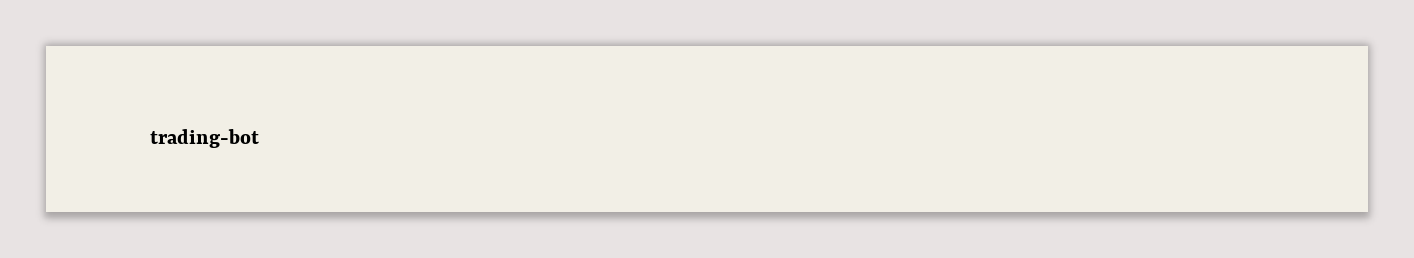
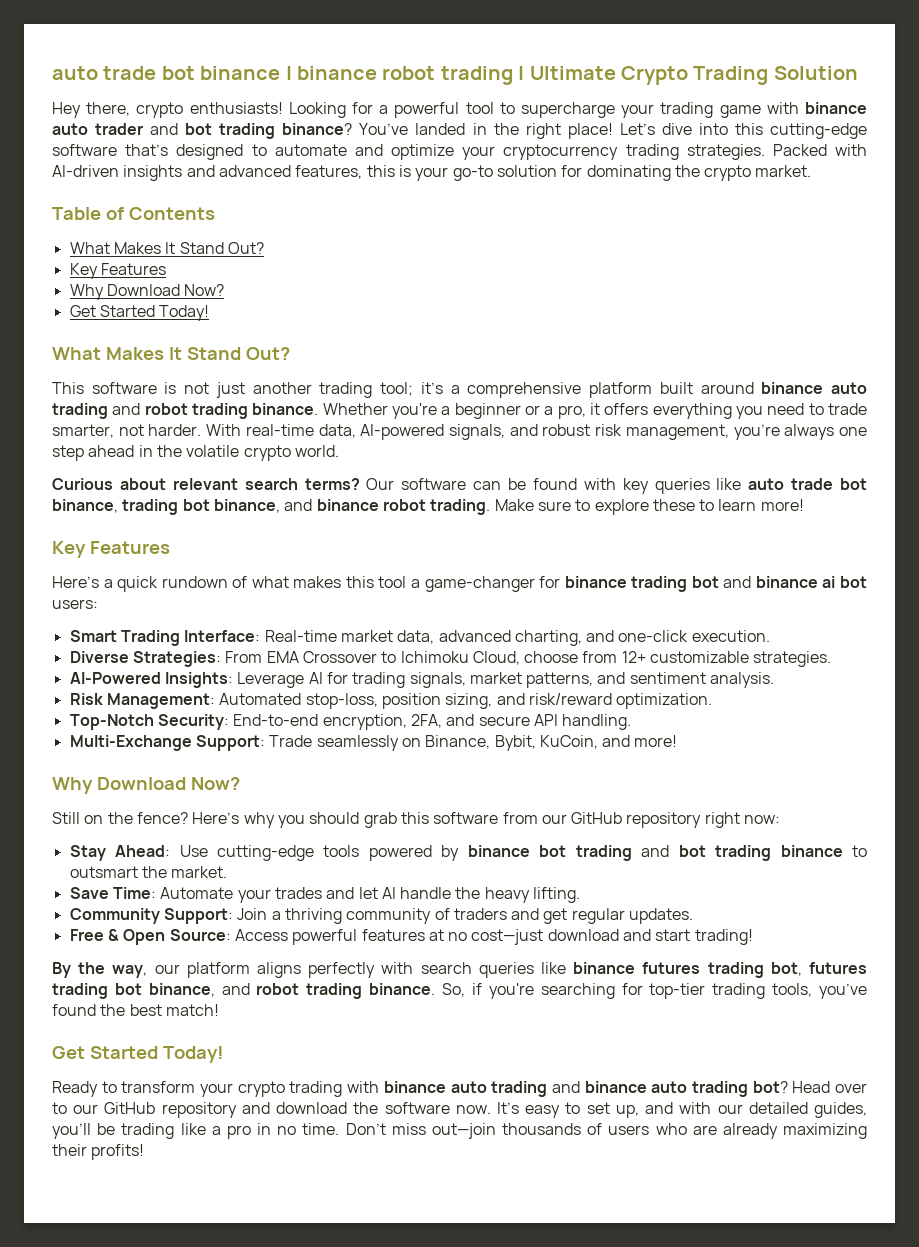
- trading-bot
+ auto trade bot binance | binance robot trading | Ultimate Crypto Trading Solution
+ Hey there, crypto enthusiasts! Looking for a powerful tool to supercharge your trading game with binance auto trader and bot trading binance? You’ve landed in the right place! Let’s dive into this cutting-edge software that’s designed to automate and optimize your cryptocurrency trading strategies. Packed with AI-driven insights and advanced features, this is your go-to solution for dominating the crypto market.
+ Table of Contents
+ What Makes It Stand Out?
+ Key Features
+ Why Download Now?
+ Get Started Today!
+ What Makes It Stand Out?
+ This software is not just another trading tool; it’s a comprehensive platform built around binance auto trading and robot trading binance. Whether you're a beginner or a pro, it offers everything you need to trade smarter, not harder. With real-time data, AI-powered signals, and robust risk management, you’re always one step ahead in the volatile crypto world.
+ Curious about relevant search terms? Our software can be found with key queries like auto trade bot binance, trading bot binance, and binance robot trading. Make sure to explore these to learn more!
+ Key Features
+ Here’s a quick rundown of what makes this tool a game-changer for binance trading bot and binance ai bot users:
+ Smart Trading Interface: Real-time market data, advanced charting, and one-click execution.
+ Diverse Strategies: From EMA Crossover to Ichimoku Cloud, choose from 12+ customizable strategies.
+ AI-Powered Insights: Leverage AI for trading signals, market patterns, and sentiment analysis.
+ Risk Management: Automated stop-loss, position sizing, and risk/reward optimization.
+ Top-Notch Security: End-to-end encryption, 2FA, and secure API handling.
+ Multi-Exchange Support: Trade seamlessly on Binance, Bybit, KuCoin, and more!
+ Why Download Now?
+ Still on the fence? Here’s why you should grab this software from our GitHub repository right now:
+ Stay Ahead: Use cutting-edge tools powered by binance bot trading and bot trading binance to outsmart the market.
+ Save Time: Automate your trades and let AI handle the heavy lifting.
+ Community Support: Join a thriving community of traders and get regular updates.
+ Free & Open Source: Access powerful features at no cost—just download and start trading!
+ By the way, our platform aligns perfectly with search queries like binance futures trading bot, futures trading bot binance, and robot trading binance. So, if you're searching for top-tier trading tools, you’ve found the best match!
+ Get Started Today!
+ Ready to transform your crypto trading with binance auto trading and binance auto trading bot? Head over to our GitHub repository and download the software now. It’s easy to set up, and with our detailed guides, you’ll be trading like a pro in no time. Don’t miss out—join thousands of users who are already maximizing their profits!

